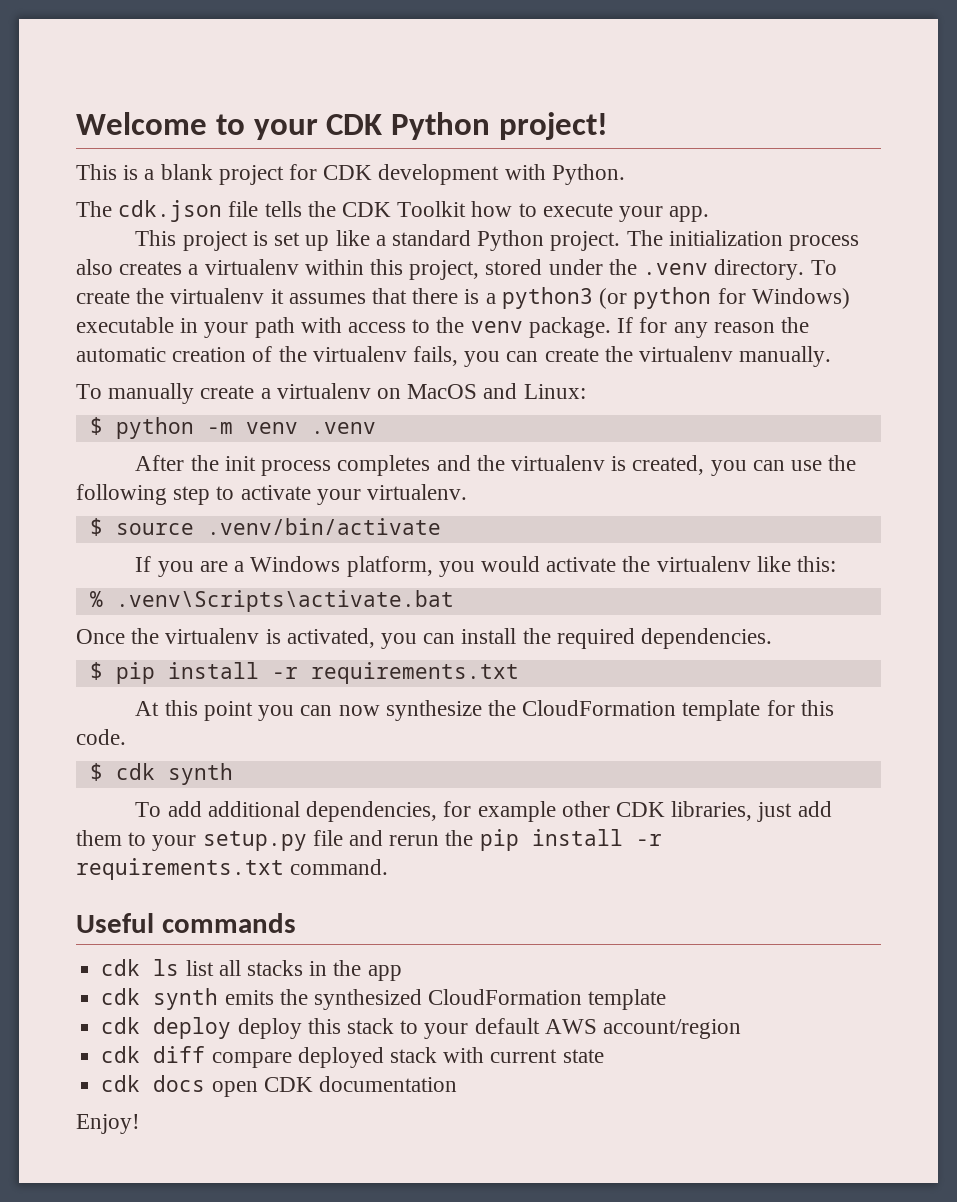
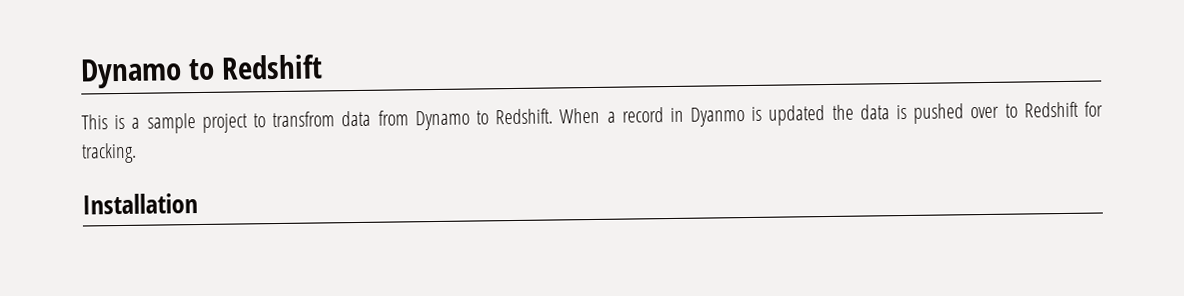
- Welcome to your CDK Python project!
- This is a blank project for CDK development with Python.
- The cdk.json file tells the CDK Toolkit how to execute your app.
- This project is set up like a standard Python project. The initialization process also creates a virtualenv within this project, stored under the .venv directory. To create the virtualenv it assumes that there is a python3 (or python for Windows) executable in your path with access to the venv package. If for any reason the automatic creation of the virtualenv fails, you can create the virtualenv manually.
- To manually create a virtualenv on MacOS and Linux:
- $ python -m venv .venv
- After the init process completes and the virtualenv is created, you can use the following step to activate your virtualenv.
- $ source .venv/bin/activate
- If you are a Windows platform, you would activate the virtualenv like this:
- % .venv\Scripts\activate.bat
- Once the virtualenv is activated, you can install the required dependencies.
- $ pip install -r requirements.txt
- At this point you can now synthesize the CloudFormation template for this code.
- $ cdk synth
- To add additional dependencies, for example other CDK libraries, just add them to your setup.py file and rerun the pip install -r requirements.txt command.
- Useful commands
- cdk ls list all stacks in the app
- cdk synth emits the synthesized CloudFormation template
- cdk deploy deploy this stack to your default AWS account/region
- cdk diff compare deployed stack with current state
- cdk docs open CDK documentation
- Enjoy!
+ Dynamo to Redshift
+ This is a sample project to transfrom data from Dynamo to Redshift. When a record in Dyanmo is updated the data is pushed over to Redshift for tracking.
+ Installation

